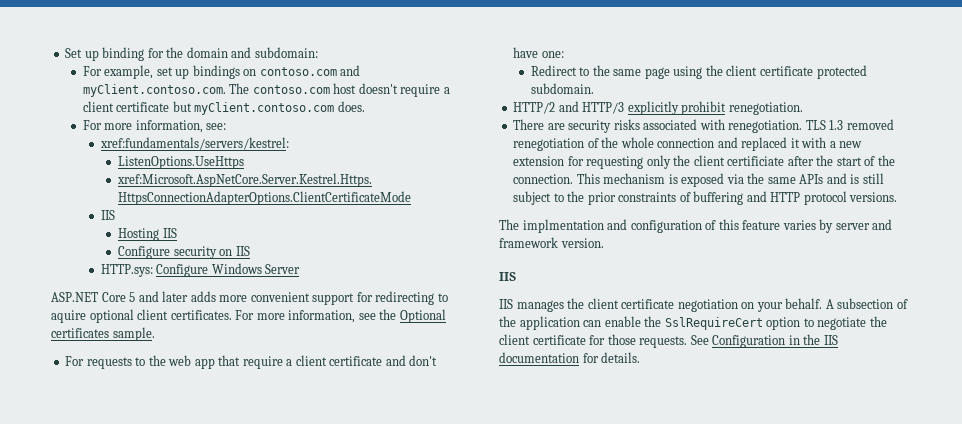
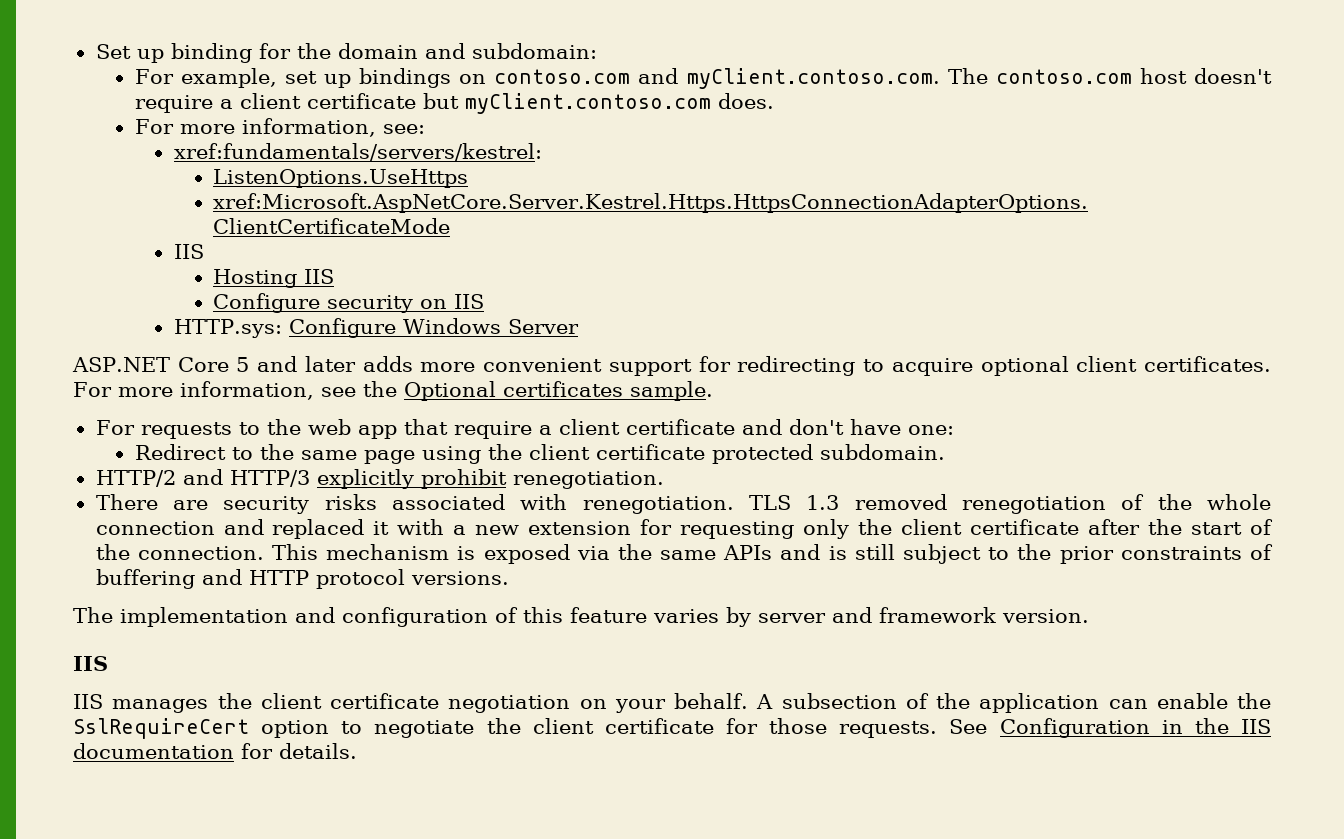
- ASP.NET Core 5 and later adds more convenient support for redirecting to aquire optional client certificates.
+ ASP.NET Core 5 and later adds more convenient support for redirecting to acquire optional client certificates.
- TLS 1.3 removed renegotiation of the whole connection and replaced it with a new extension for requesting only the client certificiate after the start of the connection.
+ TLS 1.3 removed renegotiation of the whole connection and replaced it with a new extension for requesting only the client certificate after the start of the connection.
- The implmentation and configuration of this feature varies by server and framework version.
+ The implementation and configuration of this feature varies by server and framework version.

